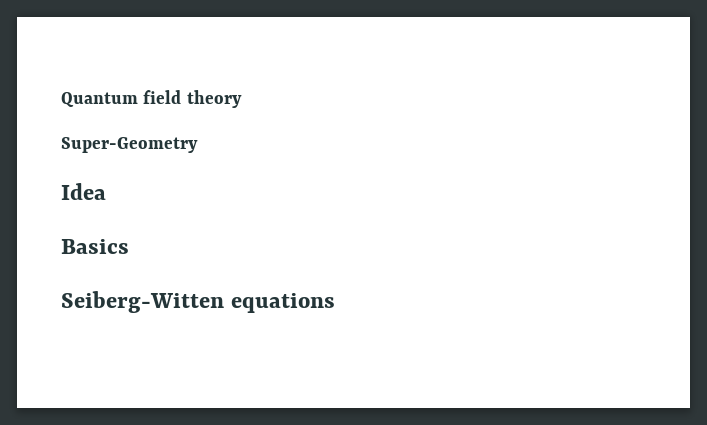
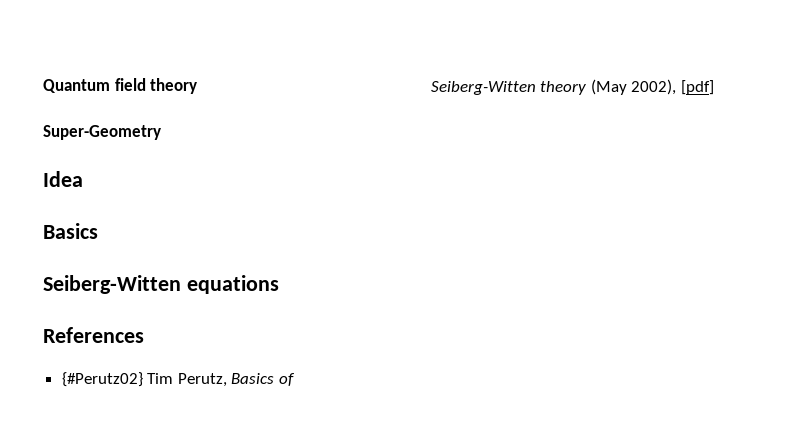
+ References
+ {#Perutz02} Tim Perutz, Basics of Seiberg-Witten theory (May 2002), [pdf]

